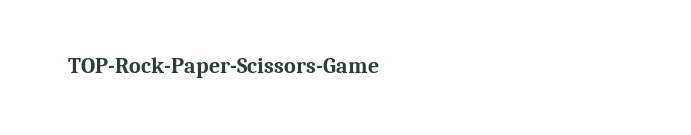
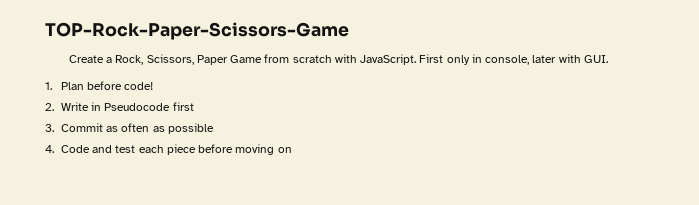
+ Create a Rock, Scissors, Paper Game from scratch with JavaScript. First only in console, later with GUI.
+ 1. Plan before code!
+ 2. Write in Pseudocode first
+ 3. Commit as often as possible
+ 4. Code and test each piece before moving on

